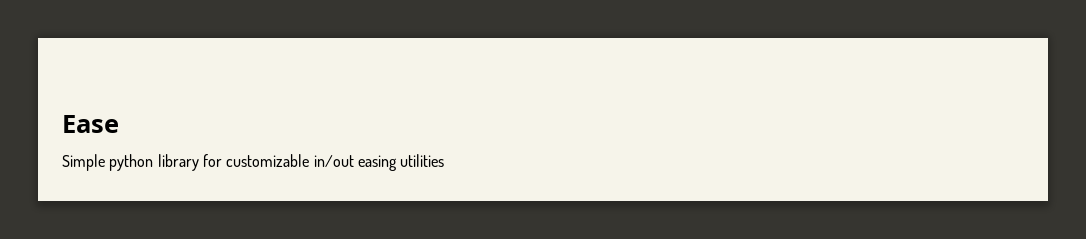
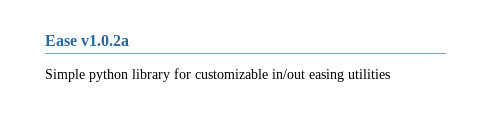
- Ease
+ Ease v1.0.2a

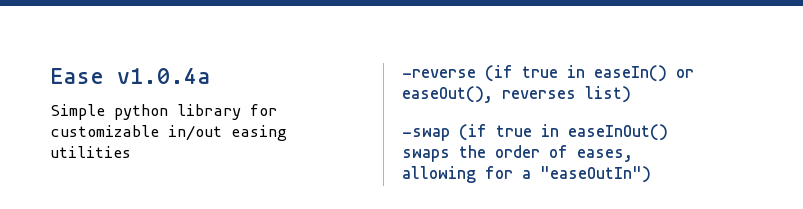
- Ease v1.0.2a
+ Ease v1.0.4a
+ -reverse (if true in easeIn() or easeOut(), reverses list)
+ -swap (if true in easeInOut() swaps the order of eases, allowing for a "easeOutIn")

